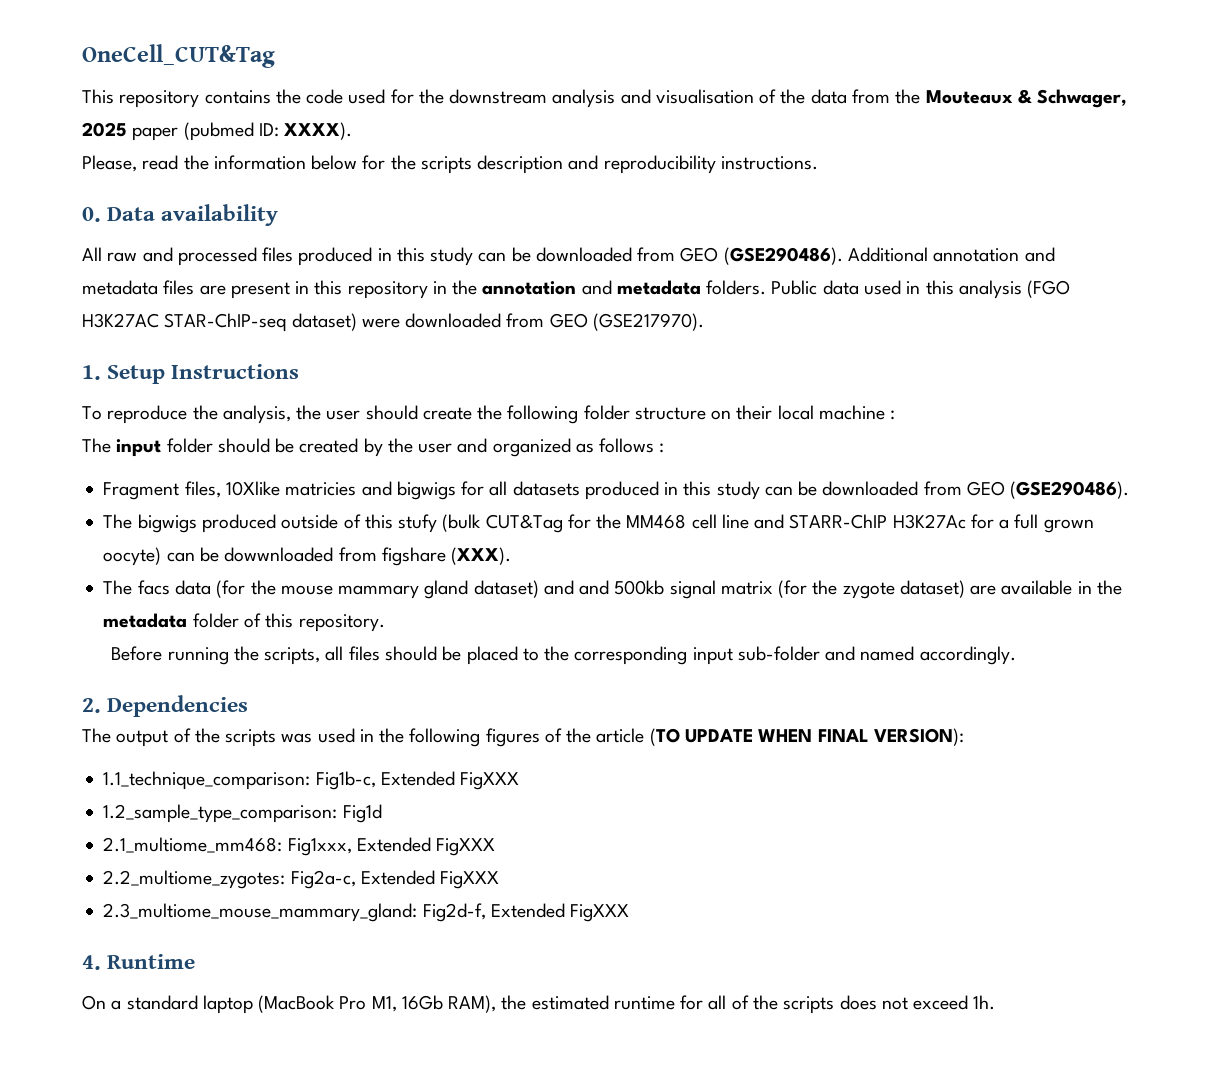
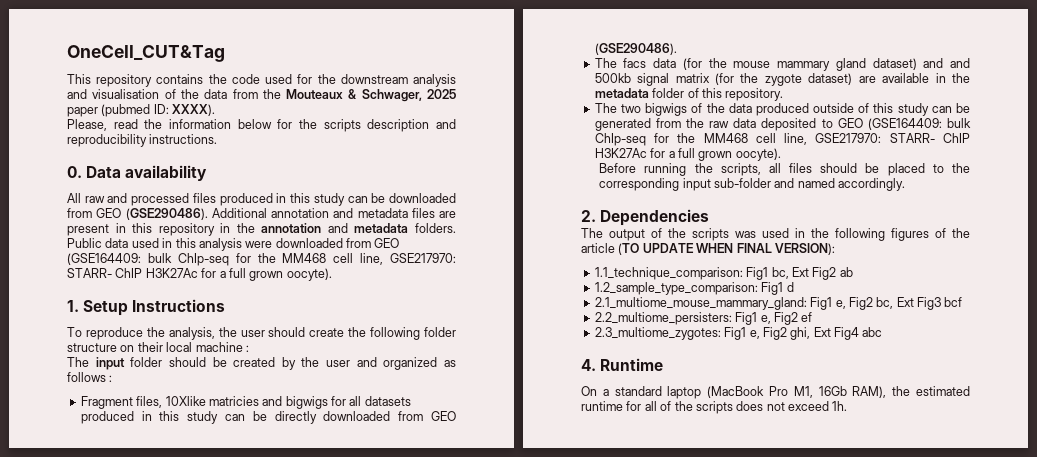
- Public data used in this analysis (FGO H3K27AC STAR-ChIP-seq dataset) were downloaded from GEO (GSE217970).
+ Public data used in this analysis were downloaded from GEO (GSE164409: bulk ChIp-seq for the MM468 cell line, GSE217970: STARR- ChIP H3K27Ac for a full grown oocyte).
- Fragment files, 10Xlike matricies and bigwigs for all datasets produced in this study can be downloaded from GEO (GSE290486).
- The bigwigs produced outside of this stufy (bulk CUT&Tag for the MM468 cell line and STARR-ChIP H3K27Ac for a full grown oocyte) can be dowwnloaded from figshare (XXX).
+ Fragment files, 10Xlike matricies and bigwigs for all datasets produced in this study can be directly downloaded from GEO (GSE290486).
+ The two bigwigs of the data produced outside of this study can be generated from the raw data deposited to GEO (GSE164409: bulk ChIp-seq for the MM468 cell line, GSE217970: STARR- ChIP H3K27Ac for a full grown oocyte).
- 1.1_technique_comparison: Fig1b-c, Extended FigXXX
- 1.2_sample_type_comparison: Fig1d
- 2.1_multiome_mm468: Fig1xxx, Extended FigXXX
- 2.2_multiome_zygotes: Fig2a-c, Extended FigXXX
- 2.3_multiome_mouse_mammary_gland: Fig2d-f, Extended FigXXX
+ 1.1_technique_comparison: Fig1 bc, Ext Fig2 ab
+ 1.2_sample_type_comparison: Fig1 d
+ 2.1_multiome_mouse_mammary_gland: Fig1 e, Fig2 bc, Ext Fig3 bcf
+ 2.2_multiome_persisters: Fig1 e, Fig2 ef
+ 2.3_multiome_zygotes: Fig1 e, Fig2 ghi, Ext Fig4 abc

